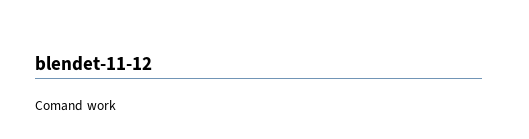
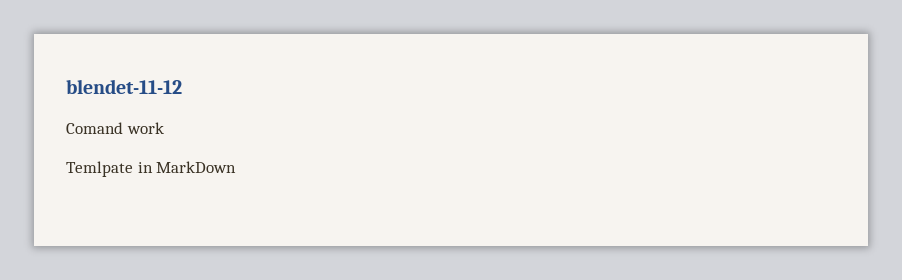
+ Temlpate in MarkDown

